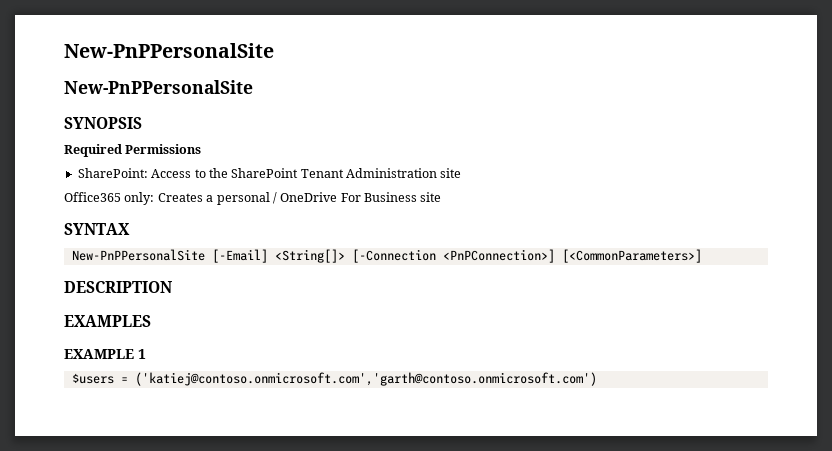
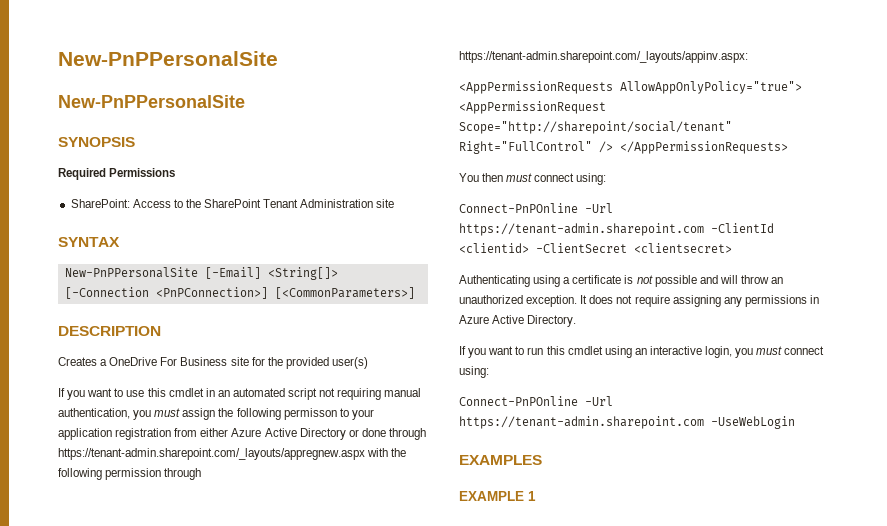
- Office365 only: Creates a personal / OneDrive For Business site
+ Creates a OneDrive For Business site for the provided user(s)
+ If you want to use this cmdlet in an automated script not requiring manual authentication, you must assign the following permisson to your application registration from either Azure Active Directory or done through https://tenant-admin.sharepoint.com/_layouts/appregnew.aspx with the following permission through https://tenant-admin.sharepoint.com/_layouts/appinv.aspx:
+ <AppPermissionRequests AllowAppOnlyPolicy="true"> <AppPermissionRequest Scope="http://sharepoint/social/tenant" Right="FullControl" /> </AppPermissionRequests>
+ You then must connect using:
+ Connect-PnPOnline -Url https://tenant-admin.sharepoint.com -ClientId <clientid> -ClientSecret <clientsecret>
+ Authenticating using a certificate is not possible and will throw an unauthorized exception. It does not require assigning any permissions in Azure Active Directory.
+ If you want to run this cmdlet using an interactive login, you must connect using:
+ Connect-PnPOnline -Url https://tenant-admin.sharepoint.com -UseWebLogin
- $users = ('katiej@contoso.onmicrosoft.com','garth@contoso.onmicrosoft.com')

